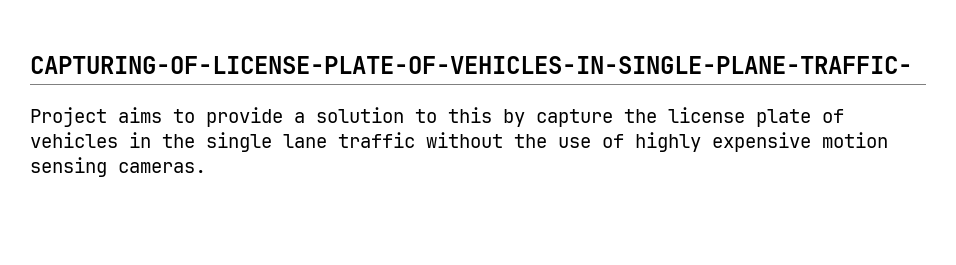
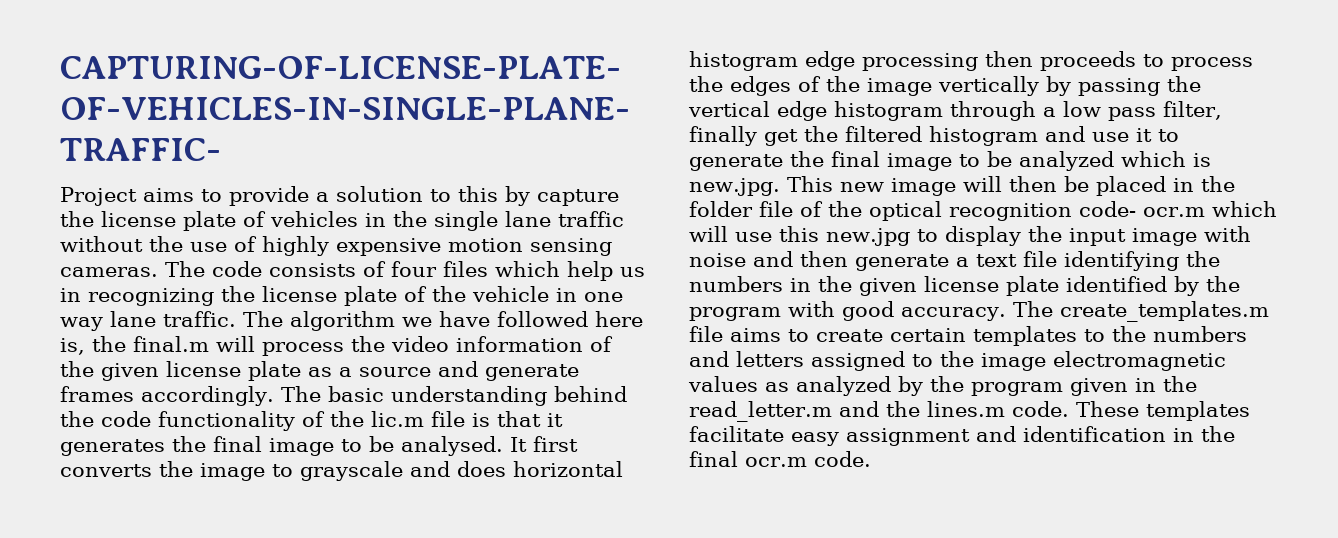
+ The code consists of four files which help us in recognizing the license plate of the vehicle in one way lane traffic. The algorithm we have followed here is, the final.m will process the video information of the given license plate as a source and generate frames accordingly. The basic understanding behind the code functionality of the lic.m file is that it generates the final image to be analysed. It first converts the image to grayscale and does horizontal histogram edge processing then proceeds to process the edges of the image vertically by passing the vertical edge histogram through a low pass filter, finally get the filtered histogram and use it to generate the final image to be analyzed which is new.jpg. This new image will then be placed in the folder file of the optical recognition code- ocr.m which will use this new.jpg to display the input image with noise and then generate a text file identifying the numbers in the given license plate identified by the program with good accuracy. The create_templates.m file aims to create certain templates to the numbers and letters assigned to the image electromagnetic values as analyzed by the program given in the read_letter.m and the lines.m code. These templates facilitate easy assignment and identification in the final ocr.m code.

